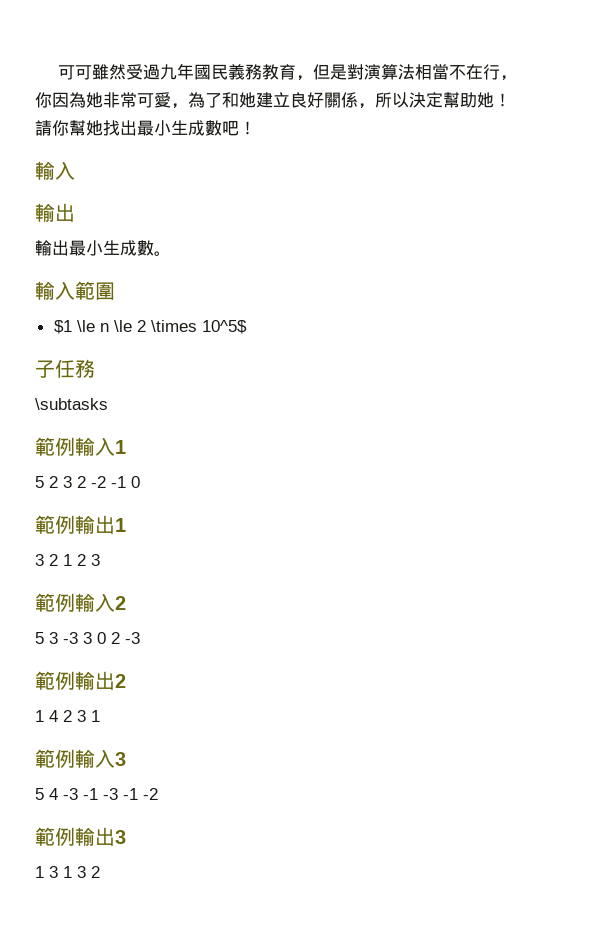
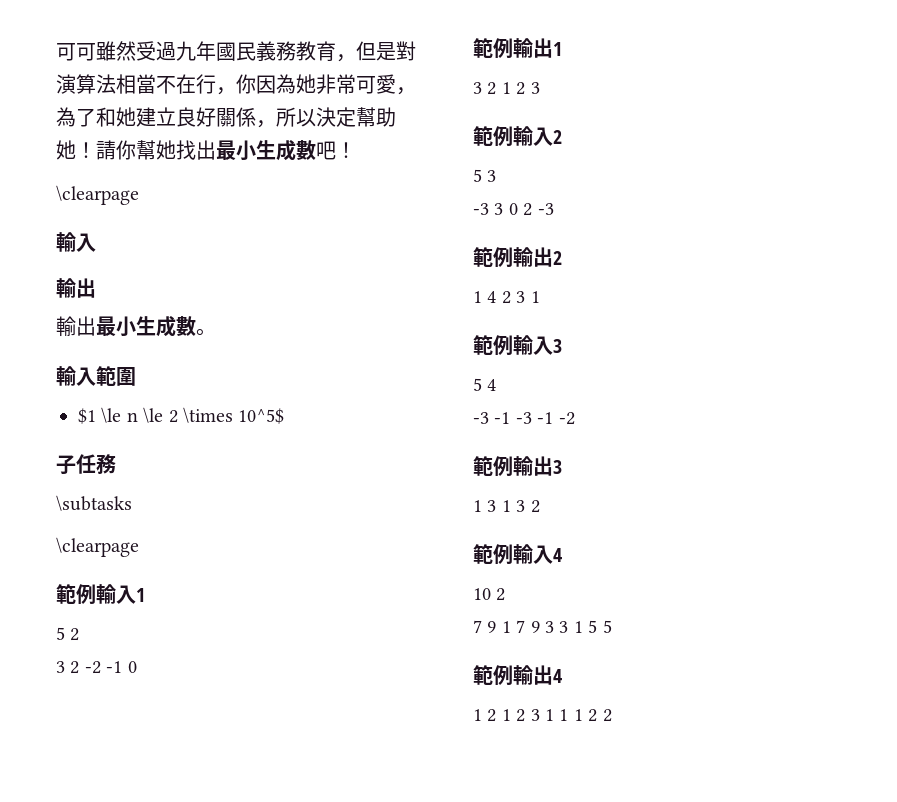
  請你幫她找出最小生成數吧！
+ \clearpage
  \subtasks
+ \clearpage
- 5 2 3 2 -2 -1 0
+ 5 2
+ 3 2 -2 -1 0
- 5 3 -3 3 0 2 -3
+ 5 3
+ -3 3 0 2 -3
- 5 4 -3 -1 -3 -1 -2
+ 5 4
+ -3 -1 -3 -1 -2
+ 範例輸入4
+ 10 2
+ 7 9 1 7 9 3 3 1 5 5
+ 範例輸出4
+ 1 2 1 2 3 1 1 1 2 2

